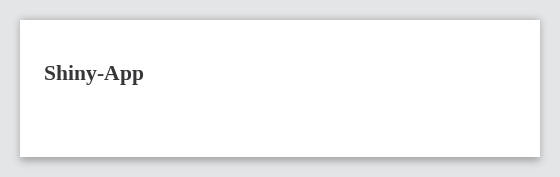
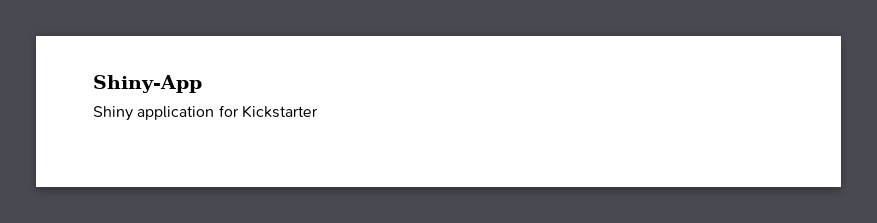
+ Shiny application for Kickstarter

